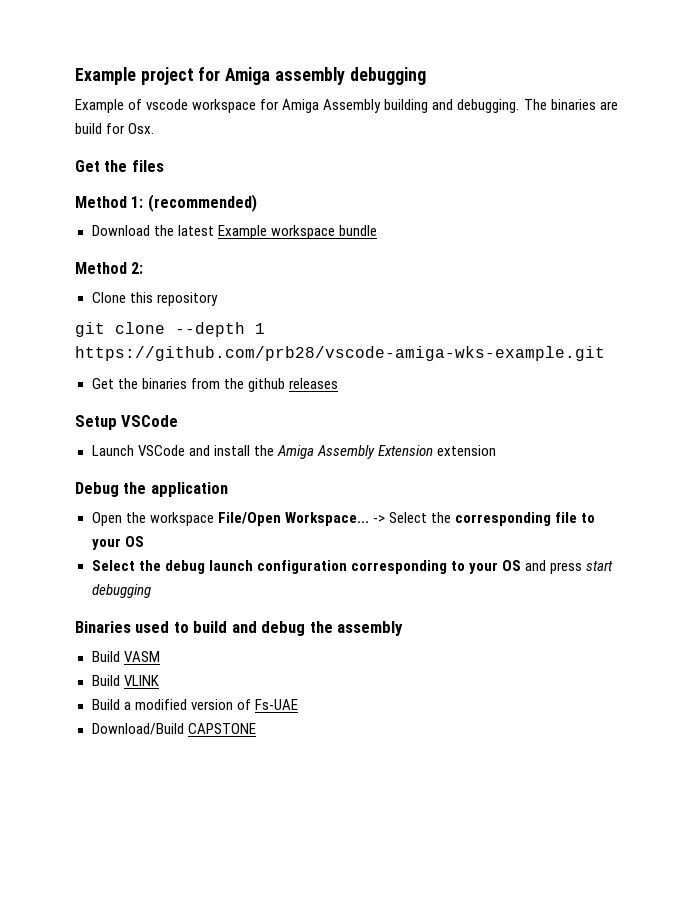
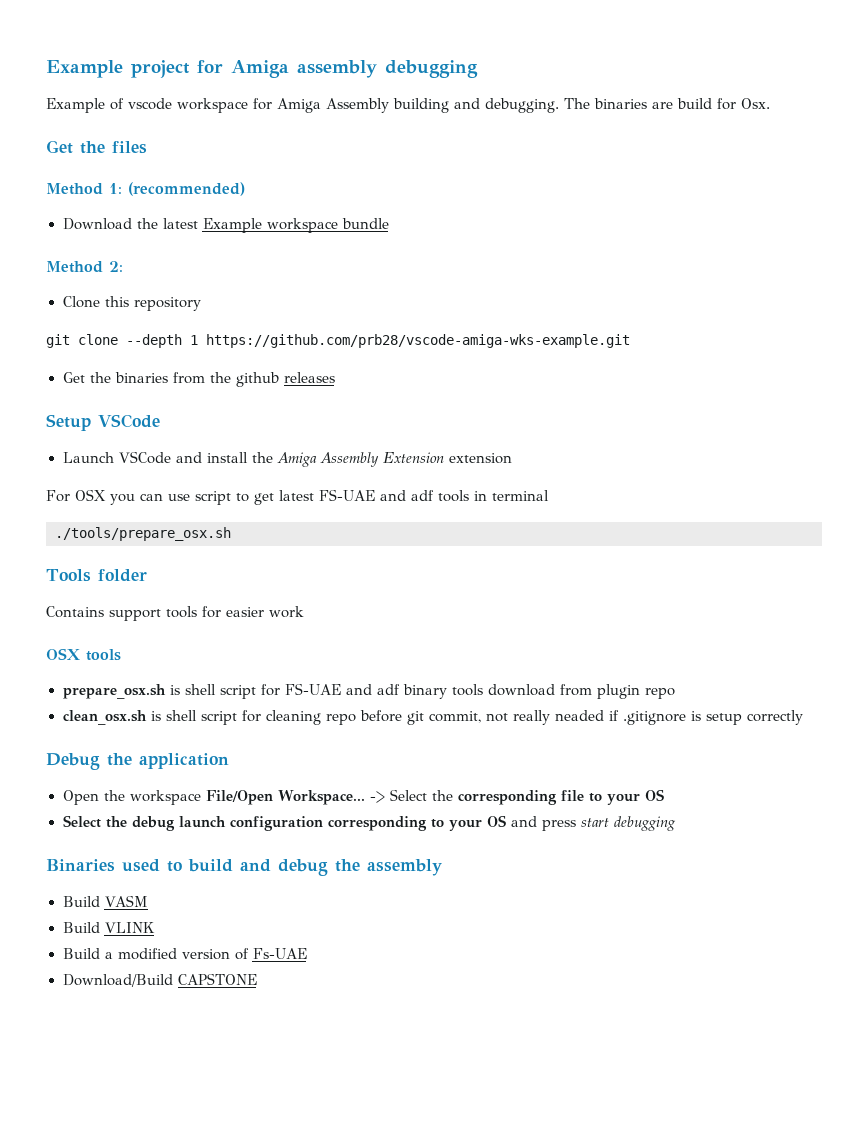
+ For OSX you can use script to get latest FS-UAE and adf tools in terminal
+ ./tools/prepare_osx.sh
+ Tools folder
+ Contains support tools for easier work
+ OSX tools
+ prepare_osx.sh is shell script for FS-UAE and adf binary tools download from plugin repo
+ clean_osx.sh is shell script for cleaning repo before git commit, not really neaded if .gitignore is setup correctly

